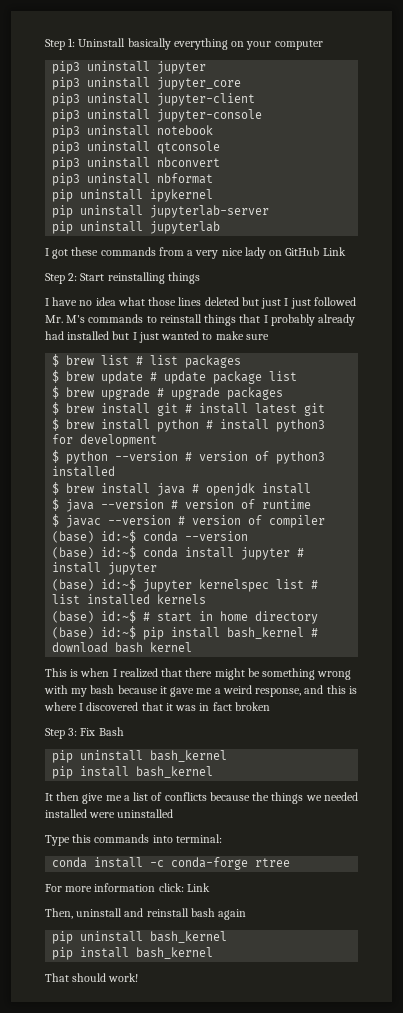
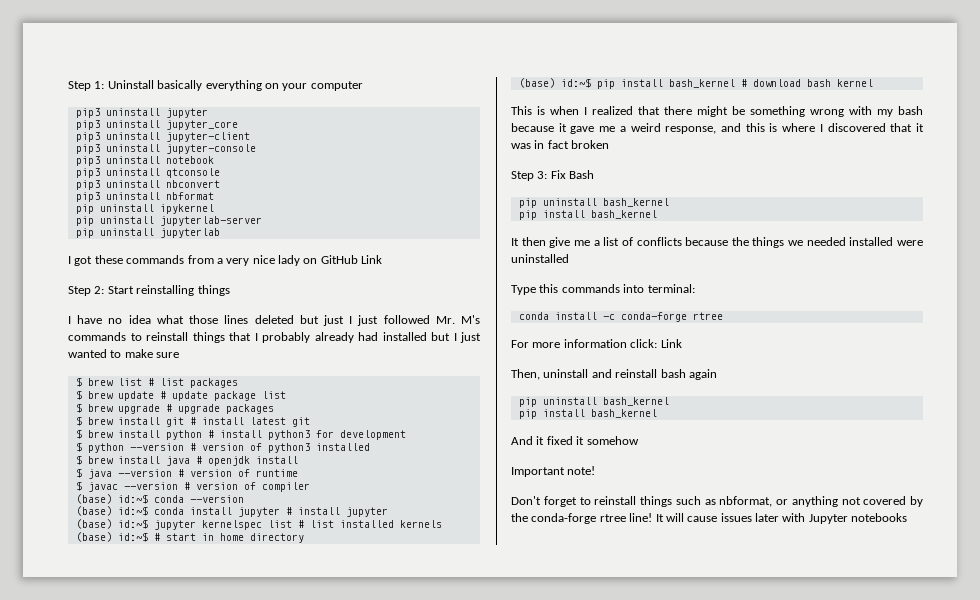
- That should work!
+ And it fixed it somehow
+ Important note!
+ Don't forget to reinstall things such as nbformat, or anything not covered by the conda-forge rtree line! It will cause issues later with Jupyter notebooks

